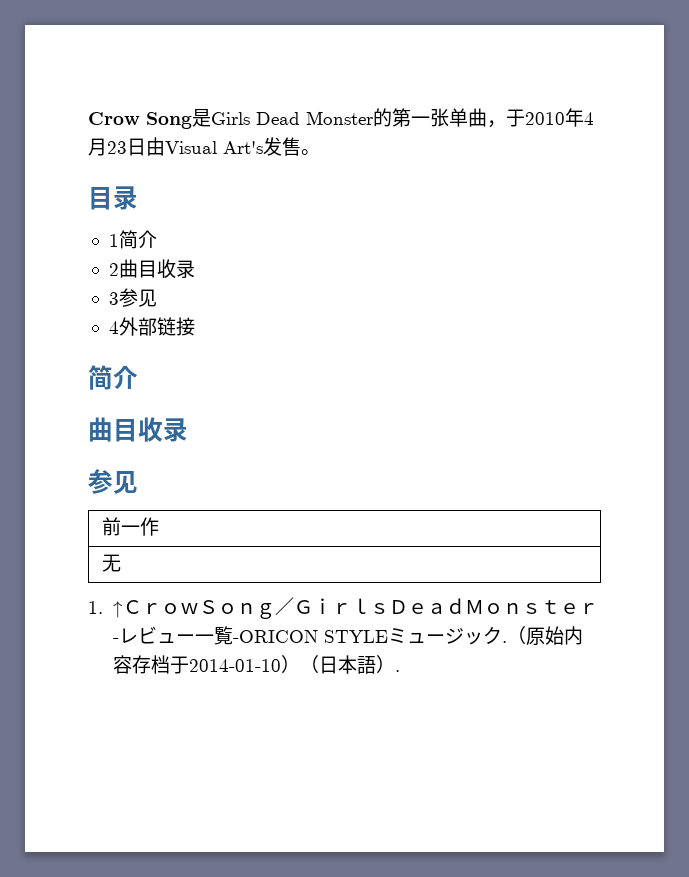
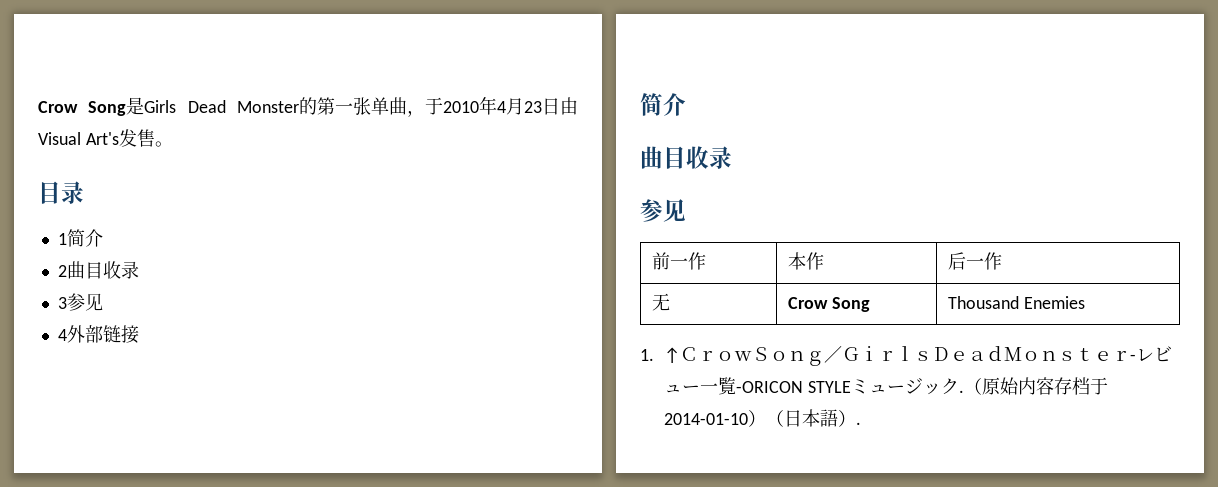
- 前一作
- 无
+ 前一作 | 本作 | 后一作
+ 无 | Crow Song | Thousand Enemies

